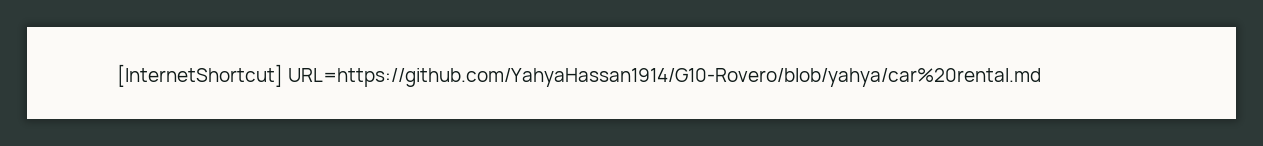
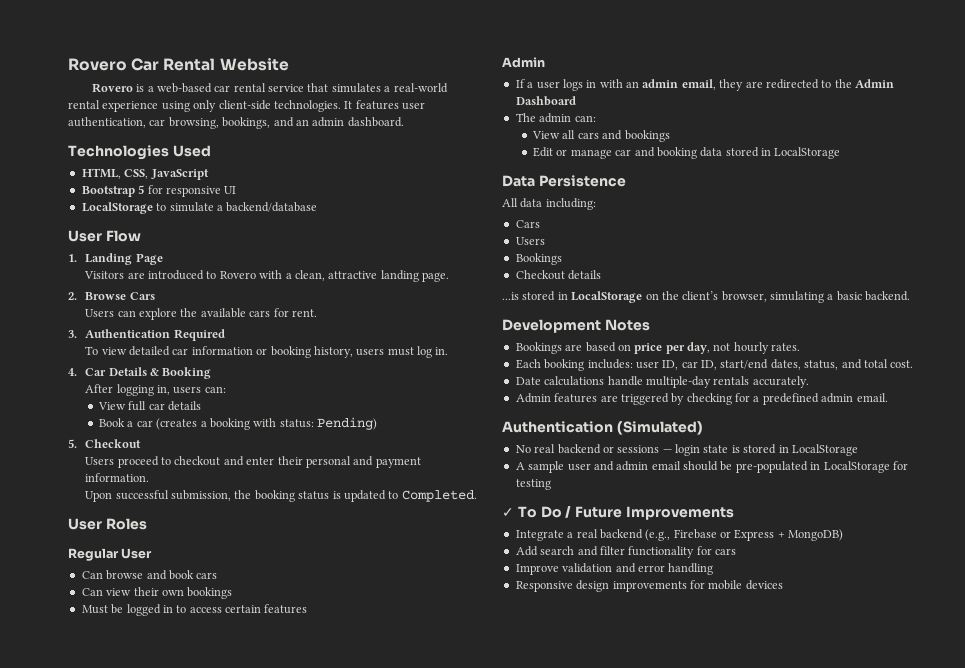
- [InternetShortcut] URL=https://github.com/YahyaHassan1914/G10-Rovero/blob/yahya/car%20rental.md
+ Rovero Car Rental Website
+ Rovero is a web-based car rental service that simulates a real-world rental experience using only client-side technologies. It features user authentication, car browsing, bookings, and an admin dashboard.
+ Technologies Used
+ HTML, CSS, JavaScript
+ Bootstrap 5 for responsive UI
+ LocalStorage to simulate a backend/database
+ User Flow
+ 1. Landing Page
+ Visitors are introduced to Rovero with a clean, attractive landing page.
+ 2. Browse Cars
+ Users can explore the available cars for rent.
+ 3. Authentication Required
+ To view detailed car information or booking history, users must log in.
+ 4. Car Details & Booking
+ After logging in, users can:
+ View full car details
+ Book a car (creates a booking with status: Pending)
+ 5. Checkout
+ Users proceed to checkout and enter their personal and payment information.
+ Upon successful submission, the booking status is updated to Completed.
+ User Roles
+ Regular User
+ Can browse and book cars
+ Can view their own bookings
+ Must be logged in to access certain features
+ Admin
+ If a user logs in with an admin email, they are redirected to the Admin Dashboard
+ The admin can:
+ View all cars and bookings
+ Edit or manage car and booking data stored in LocalStorage
+ Data Persistence
+ All data including:
+ Cars
+ Users
+ Bookings
+ Checkout details
+ ...is stored in LocalStorage on the client’s browser, simulating a basic backend.
+ Development Notes
+ Bookings are based on price per day, not hourly rates.
+ Each booking includes: user ID, car ID, start/end dates, status, and total cost.
+ Date calculations handle multiple-day rentals accurately.
+ Admin features are triggered by checking for a predefined admin email.
+ Authentication (Simulated)
+ No real backend or sessions — login state is stored in LocalStorage
+ A sample user and admin email should be pre-populated in LocalStorage for testing
+ ✓ To Do / Future Improvements
+ Integrate a real backend (e.g., Firebase or Express + MongoDB)
+ Add search and filter functionality for cars
+ Improve validation and error handling
+ Responsive design improvements for mobile devices

